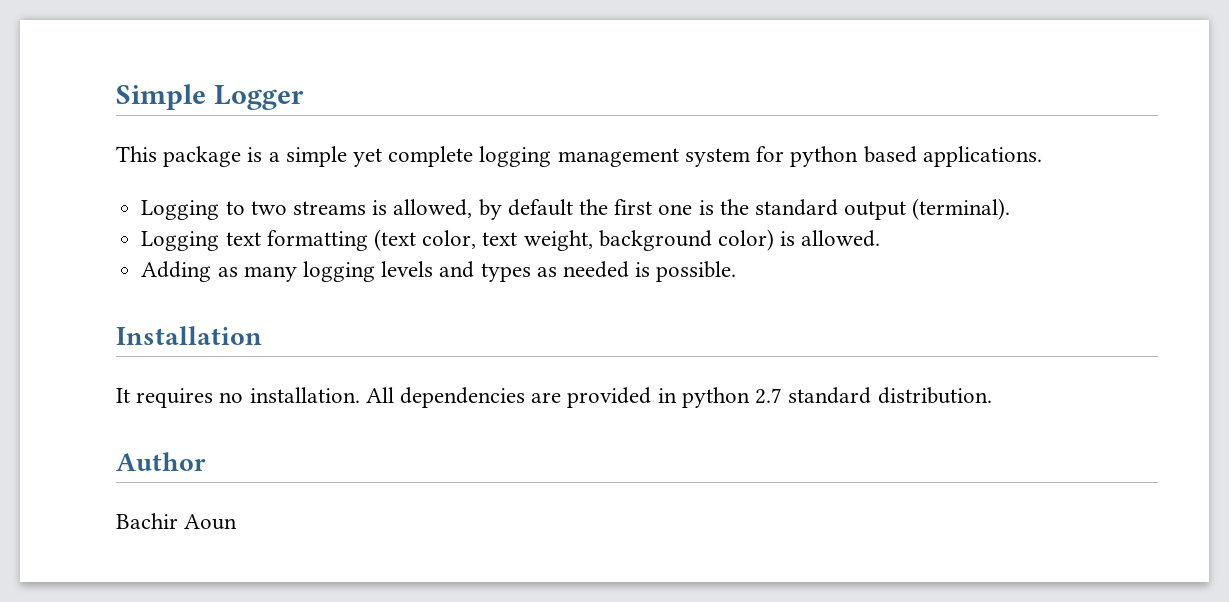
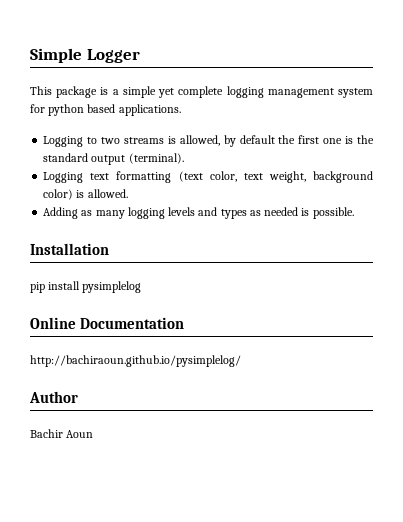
- It requires no installation. All dependencies are provided in python 2.7 standard distribution.
+ pip install pysimplelog
+ Online Documentation
+ http://bachiraoun.github.io/pysimplelog/

